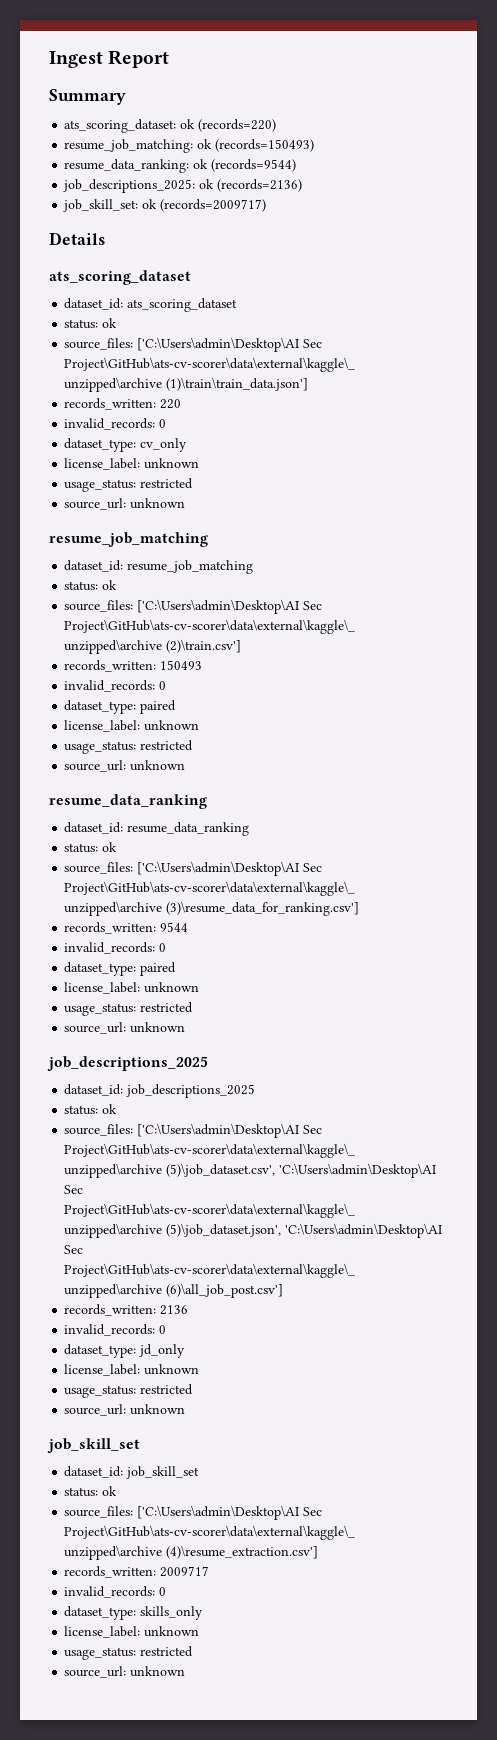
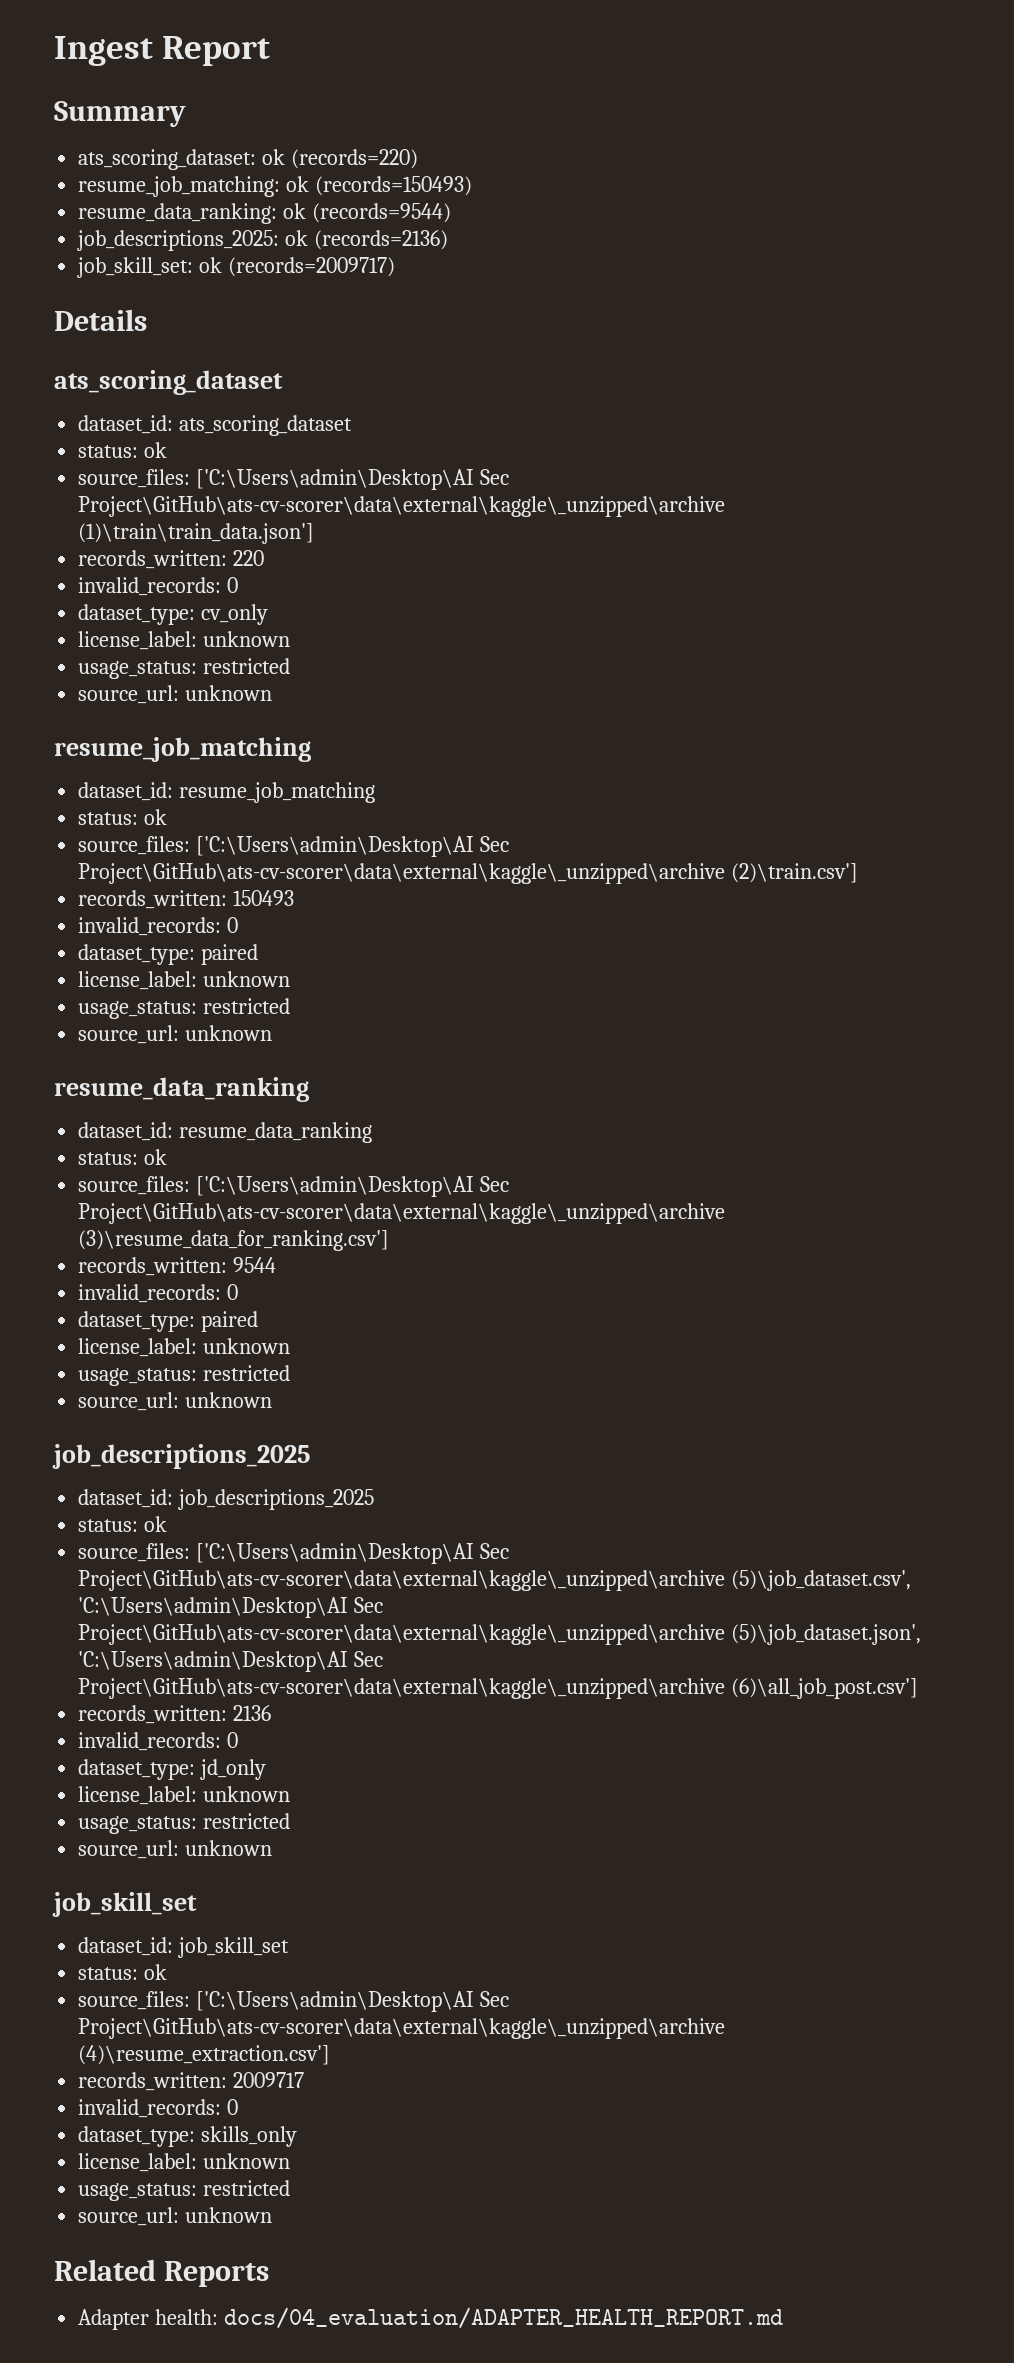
+ Related Reports
+ Adapter health: docs/04_evaluation/ADAPTER_HEALTH_REPORT.md

